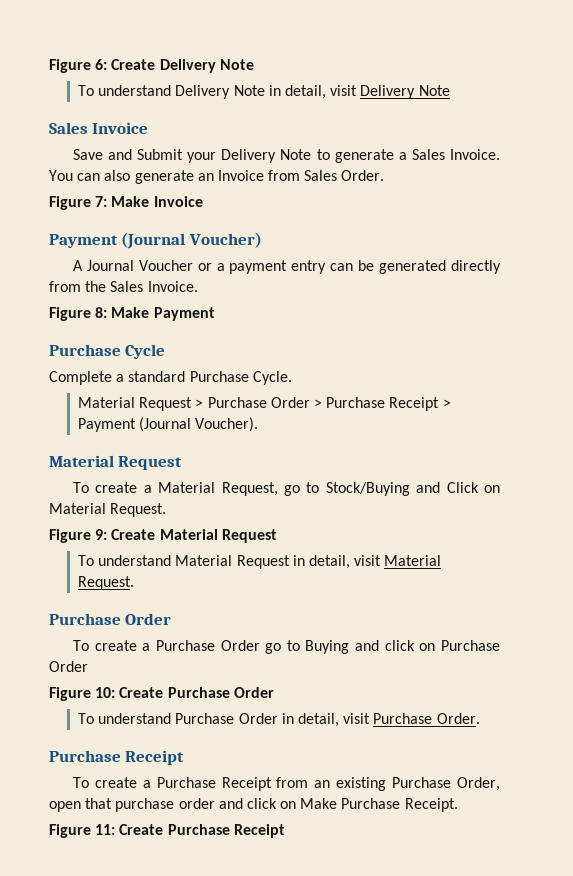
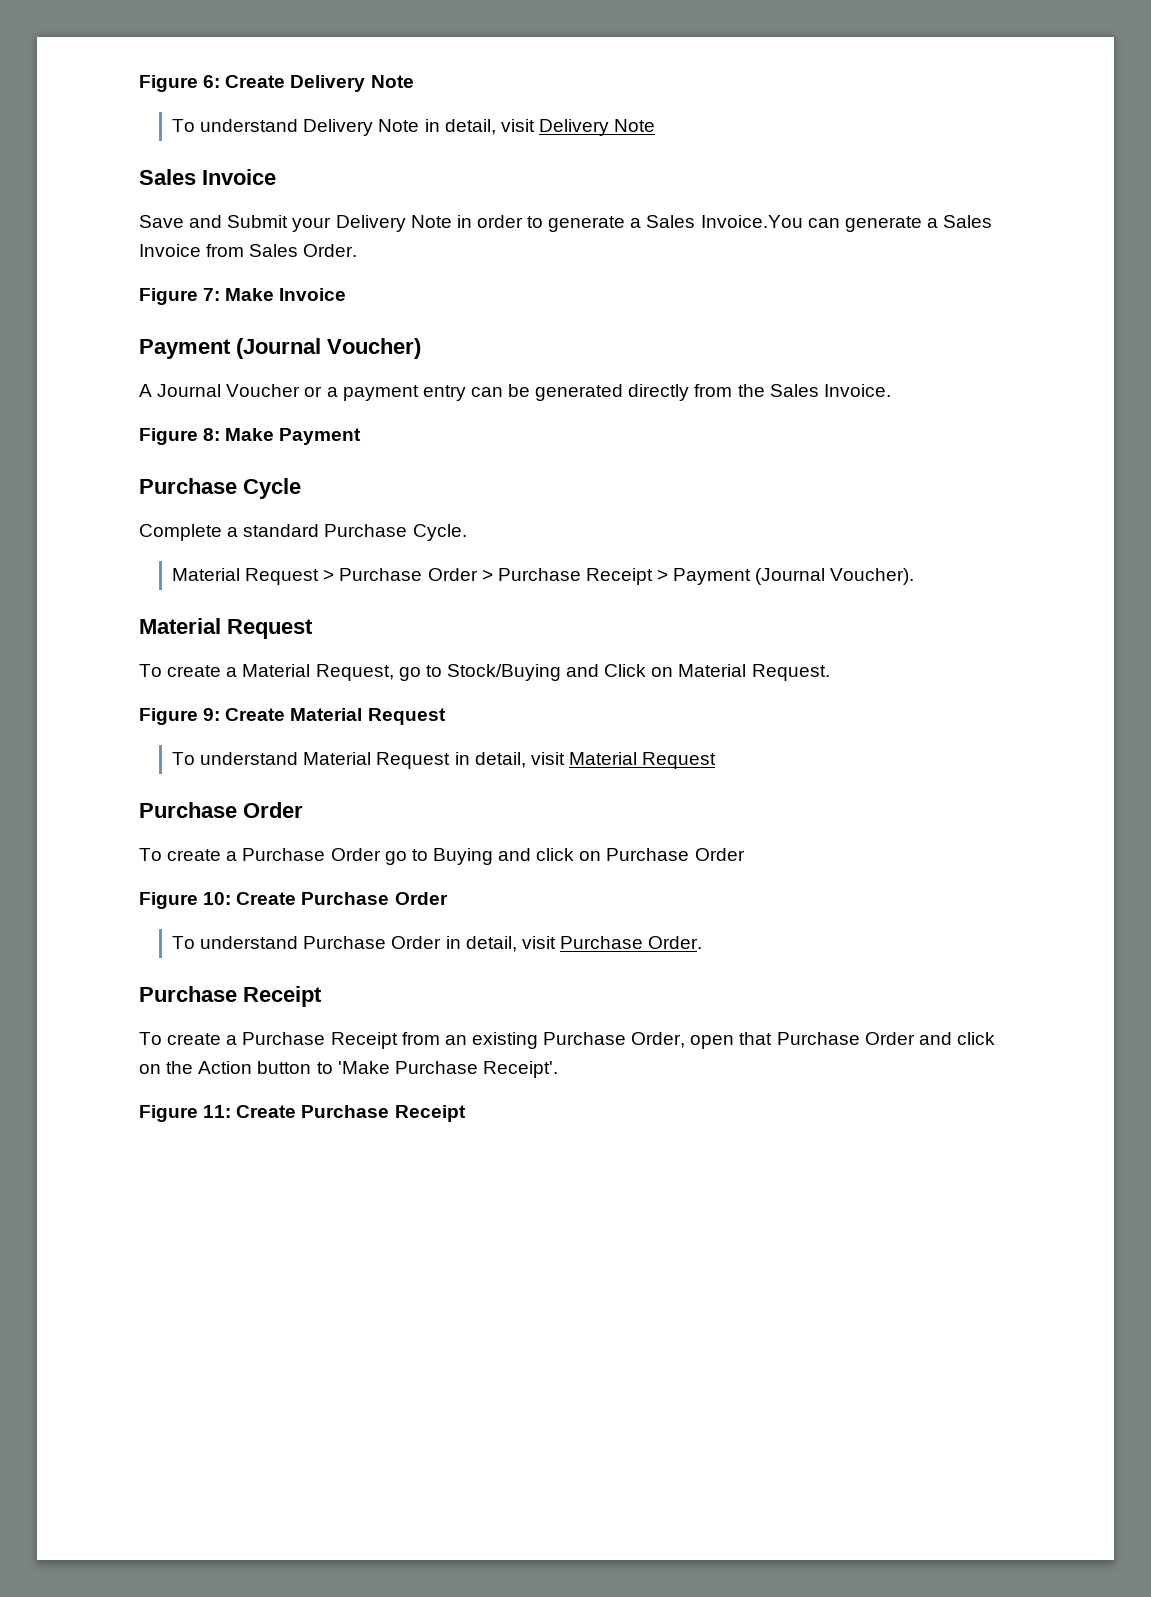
- Save and Submit your Delivery Note to generate a Sales Invoice. You can also generate an Invoice from Sales Order.
+ Save and Submit your Delivery Note in order to generate a Sales Invoice.You can generate a Sales Invoice from Sales Order.
- To understand Material Request in detail, visit Material Request.
+ To understand Material Request in detail, visit Material Request
- To create a Purchase Receipt from an existing Purchase Order, open that purchase order and click on Make Purchase Receipt.
+ To create a Purchase Receipt from an existing Purchase Order, open that Purchase Order and click on the Action button to 'Make Purchase Receipt'.

